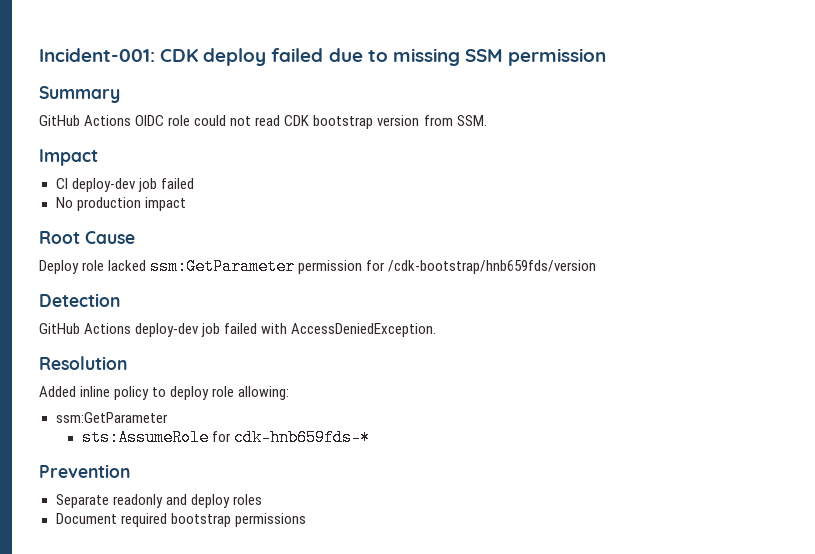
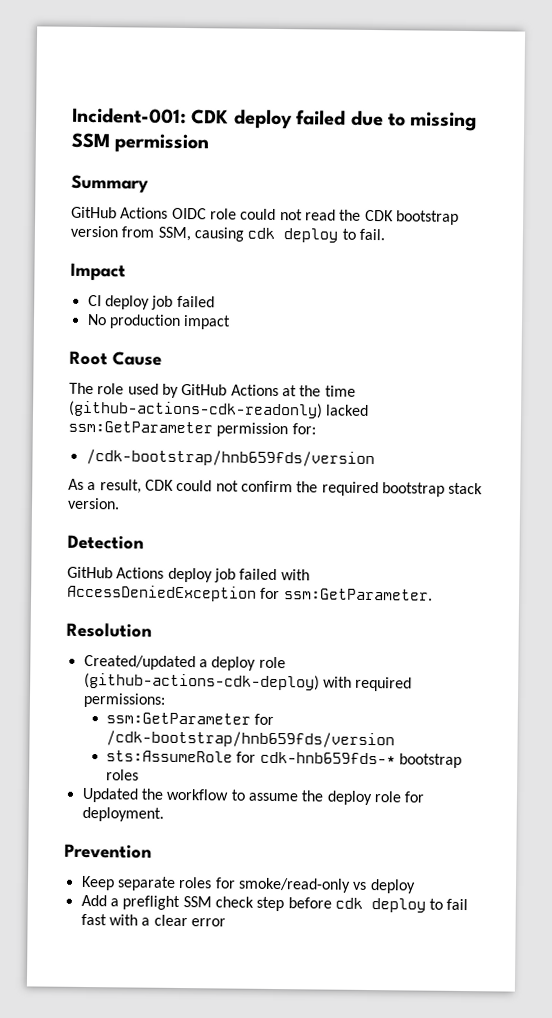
- GitHub Actions OIDC role could not read CDK bootstrap version from SSM.
+ GitHub Actions OIDC role could not read the CDK bootstrap version from SSM, causing cdk deploy to fail.
- CI deploy-dev job failed
+ CI deploy job failed
- Deploy role lacked ssm:GetParameter permission for /cdk-bootstrap/hnb659fds/version
+ The role used by GitHub Actions at the time (github-actions-cdk-readonly) lacked ssm:GetParameter permission for:
+ /cdk-bootstrap/hnb659fds/version
+ As a result, CDK could not confirm the required bootstrap stack version.
- GitHub Actions deploy-dev job failed with AccessDeniedException.
+ GitHub Actions deploy job failed with AccessDeniedException for ssm:GetParameter.
  Resolution
- Added inline policy to deploy role allowing:
- ssm:GetParameter
+ Created/updated a deploy role (github-actions-cdk-deploy) with required permissions:
+ ssm:GetParameter for /cdk-bootstrap/hnb659fds/version
- sts:AssumeRole for cdk-hnb659fds-*
+ sts:AssumeRole for cdk-hnb659fds-* bootstrap roles
+ Updated the workflow to assume the deploy role for deployment.
  Prevention
- Separate readonly and deploy roles
- Document required bootstrap permissions
+ Keep separate roles for smoke/read-only vs deploy
+ Add a preflight SSM check step before cdk deploy to fail fast with a clear error

